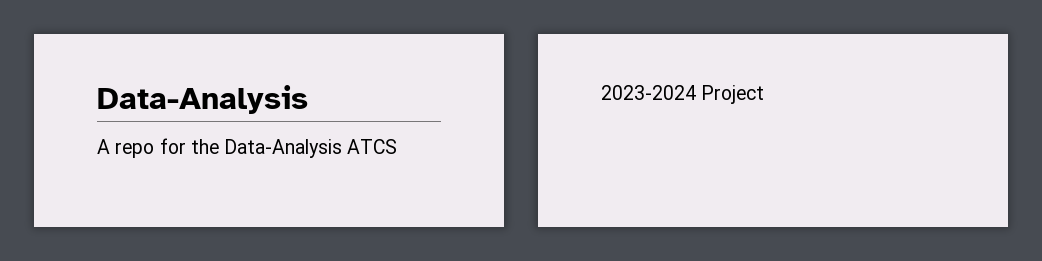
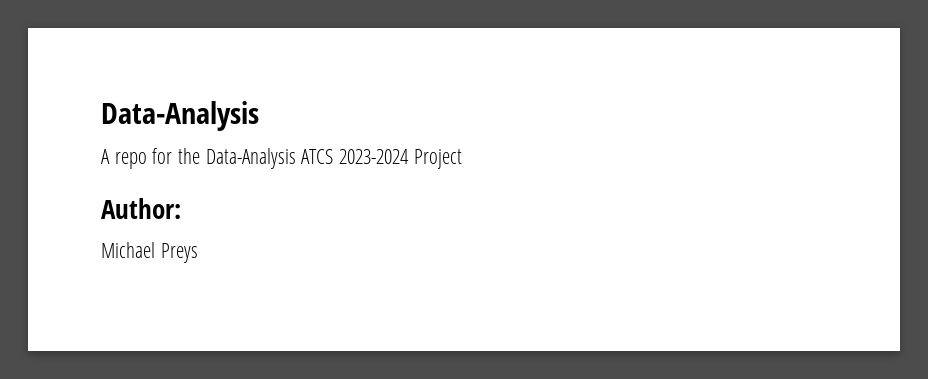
+ Author:
+ Michael Preys

